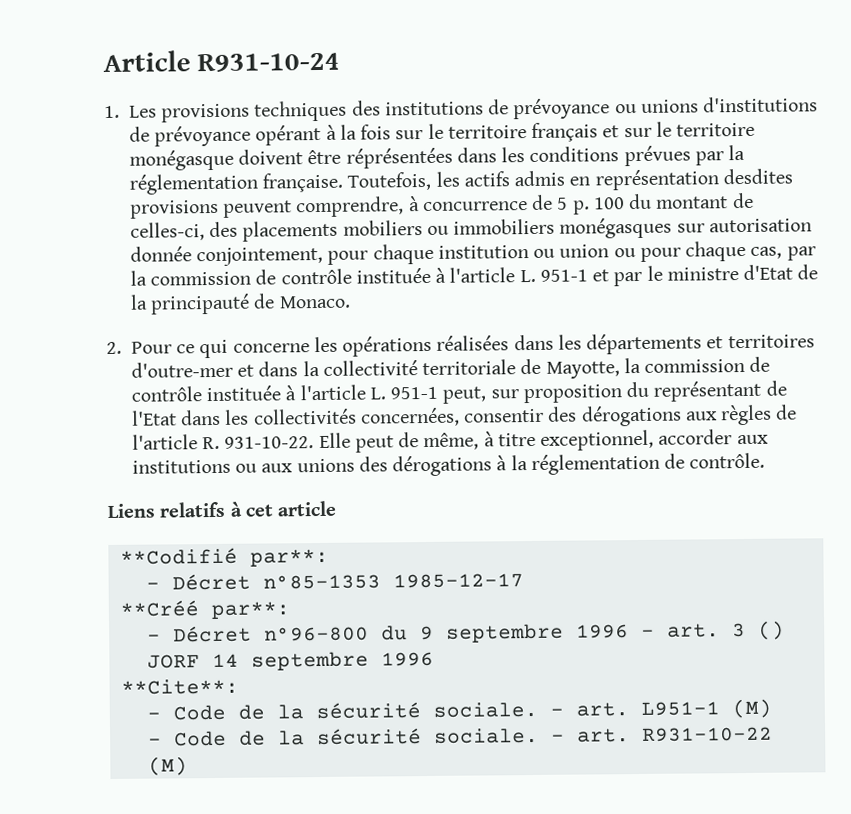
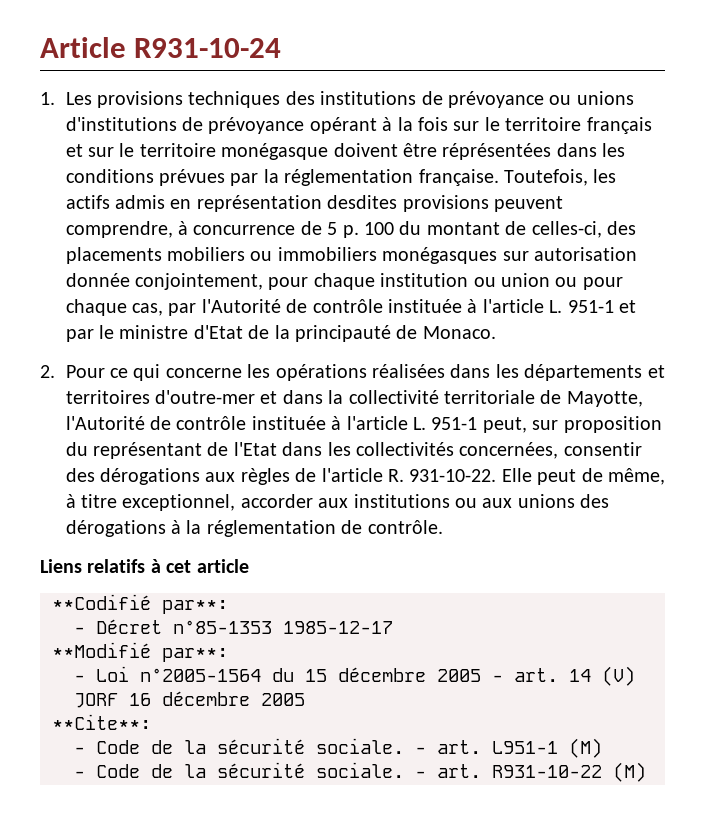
- Toutefois, les actifs admis en représentation desdites provisions peuvent comprendre, à concurrence de 5 p. 100 du montant de celles-ci, des placements mobiliers ou immobiliers monégasques sur autorisation donnée conjointement, pour chaque institution ou union ou pour chaque cas, par la commission de contrôle instituée à l'article L. 951-1 et par le ministre d'Etat de la principauté de Monaco.
+ Toutefois, les actifs admis en représentation desdites provisions peuvent comprendre, à concurrence de 5 p. 100 du montant de celles-ci, des placements mobiliers ou immobiliers monégasques sur autorisation donnée conjointement, pour chaque institution ou union ou pour chaque cas, par l'Autorité de contrôle instituée à l'article L. 951-1 et par le ministre d'Etat de la principauté de Monaco.
- 2. Pour ce qui concerne les opérations réalisées dans les départements et territoires d'outre-mer et dans la collectivité territoriale de Mayotte, la commission de contrôle instituée à l'article L. 951-1 peut, sur proposition du représentant de l'Etat dans les collectivités concernées, consentir des dérogations aux règles de l'article R. 931-10-22.
+ 2. Pour ce qui concerne les opérations réalisées dans les départements et territoires d'outre-mer et dans la collectivité territoriale de Mayotte, l'Autorité de contrôle instituée à l'article L. 951-1 peut, sur proposition du représentant de l'Etat dans les collectivités concernées, consentir des dérogations aux règles de l'article R. 931-10-22.
- **Créé par**:
- - Décret n°96-800 du 9 septembre 1996 - art. 3 () JORF 14 septembre 1996
+ **Modifié par**:
+ - Loi n°2005-1564 du 15 décembre 2005 - art. 14 (V) JORF 16 décembre 2005

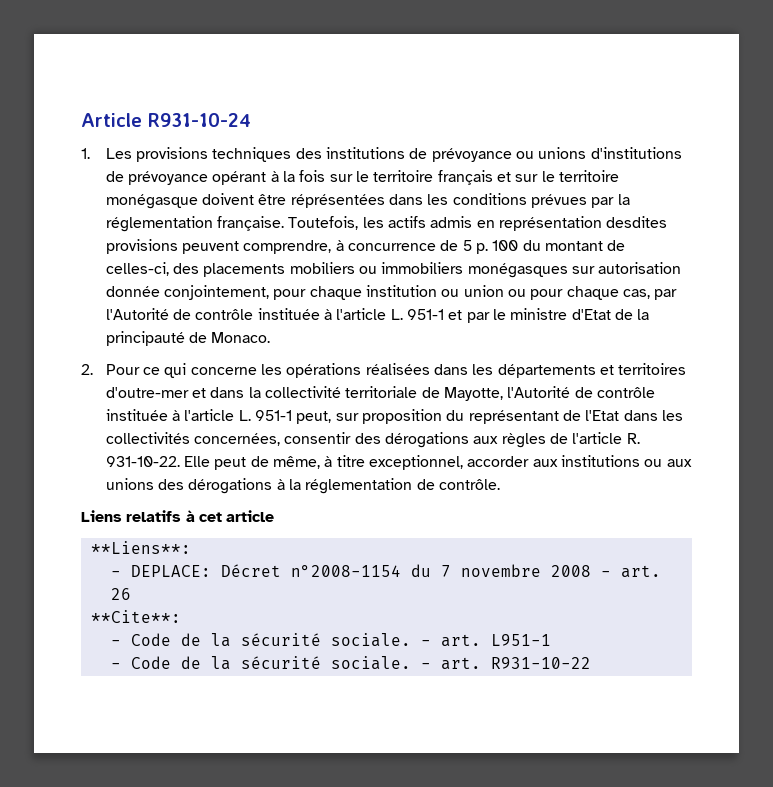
- **Codifié par**:
- - Décret n°85-1353 1985-12-17
- **Modifié par**:
- - Loi n°2005-1564 du 15 décembre 2005 - art. 14 (V) JORF 16 décembre 2005
+ **Liens**:
+ - DEPLACE: Décret n°2008-1154 du 7 novembre 2008 - art. 26
- - art. L951-1 (M)
+ - art. L951-1
- - art. R931-10-22 (M)
+ - art. R931-10-22

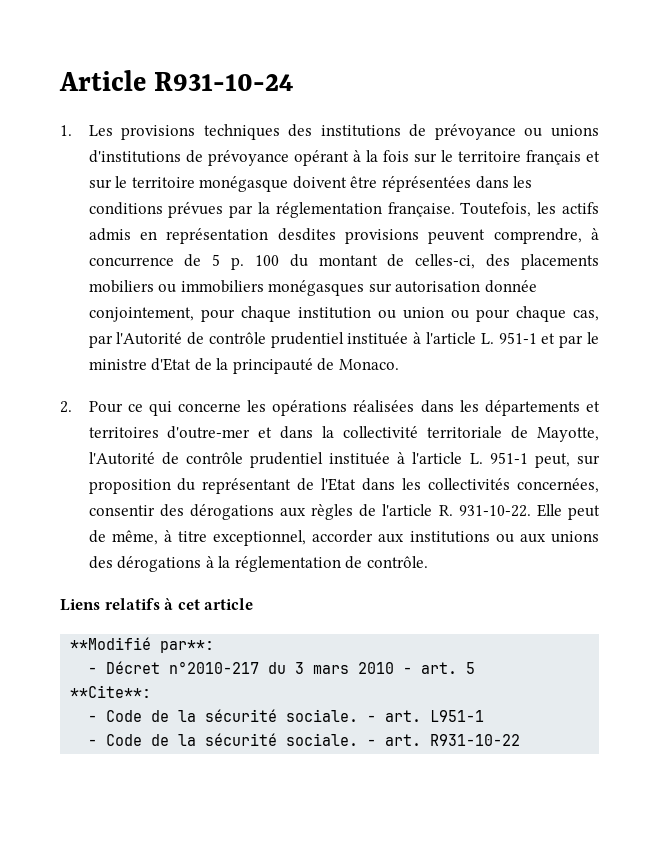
- Toutefois, les actifs admis en représentation desdites provisions peuvent comprendre, à concurrence de 5 p. 100 du montant de celles-ci, des placements mobiliers ou immobiliers monégasques sur autorisation donnée conjointement, pour chaque institution ou union ou pour chaque cas, par l'Autorité de contrôle instituée à l'article L. 951-1 et par le ministre d'Etat de la principauté de Monaco.
+ Toutefois, les actifs admis en représentation desdites provisions peuvent comprendre, à concurrence de 5 p. 100 du montant de celles-ci, des placements mobiliers ou immobiliers monégasques sur autorisation donnée conjointement, pour chaque institution ou union ou pour chaque cas, par l'Autorité de contrôle prudentiel instituée à l'article L. 951-1 et par le ministre d'Etat de la principauté de Monaco.
- 2. Pour ce qui concerne les opérations réalisées dans les départements et territoires d'outre-mer et dans la collectivité territoriale de Mayotte, l'Autorité de contrôle instituée à l'article L. 951-1 peut, sur proposition du représentant de l'Etat dans les collectivités concernées, consentir des dérogations aux règles de l'article R. 931-10-22.
+ 2. Pour ce qui concerne les opérations réalisées dans les départements et territoires d'outre-mer et dans la collectivité territoriale de Mayotte, l'Autorité de contrôle prudentiel instituée à l'article L. 951-1 peut, sur proposition du représentant de l'Etat dans les collectivités concernées, consentir des dérogations aux règles de l'article R. 931-10-22.
- **Liens**:
- - DEPLACE: Décret n°2008-1154 du 7 novembre 2008 - art. 26
+ **Modifié par**:
+ - Décret n°2010-217 du 3 mars 2010 - art. 5

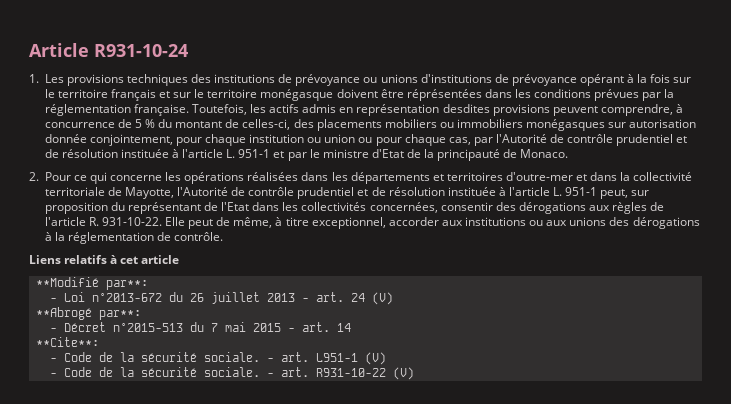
- Toutefois, les actifs admis en représentation desdites provisions peuvent comprendre, à concurrence de 5 p. 100 du montant de celles-ci, des placements mobiliers ou immobiliers monégasques sur autorisation donnée conjointement, pour chaque institution ou union ou pour chaque cas, par l'Autorité de contrôle prudentiel instituée à l'article L. 951-1 et par le ministre d'Etat de la principauté de Monaco.
+ Toutefois, les actifs admis en représentation desdites provisions peuvent comprendre, à concurrence de 5 % du montant de celles-ci, des placements mobiliers ou immobiliers monégasques sur autorisation donnée conjointement, pour chaque institution ou union ou pour chaque cas, par l'Autorité de contrôle prudentiel et de résolution instituée à l'article L. 951-1 et par le ministre d'Etat de la principauté de Monaco.
- 2. Pour ce qui concerne les opérations réalisées dans les départements et territoires d'outre-mer et dans la collectivité territoriale de Mayotte, l'Autorité de contrôle prudentiel instituée à l'article L. 951-1 peut, sur proposition du représentant de l'Etat dans les collectivités concernées, consentir des dérogations aux règles de l'article R. 931-10-22.
+ 2. Pour ce qui concerne les opérations réalisées dans les départements et territoires d'outre-mer et dans la collectivité territoriale de Mayotte, l'Autorité de contrôle prudentiel et de résolution instituée à l'article L. 951-1 peut, sur proposition du représentant de l'Etat dans les collectivités concernées, consentir des dérogations aux règles de l'article R. 931-10-22.
- - Décret n°2010-217 du 3 mars 2010 - art. 5
+ - Loi n°2013-672 du 26 juillet 2013 - art. 24 (V)
+ **Abrogé par**:
+ - Décret n°2015-513 du 7 mai 2015 - art. 14
- - art. L951-1
+ - art. L951-1 (V)
- - art. R931-10-22
+ - art. R931-10-22 (V)

